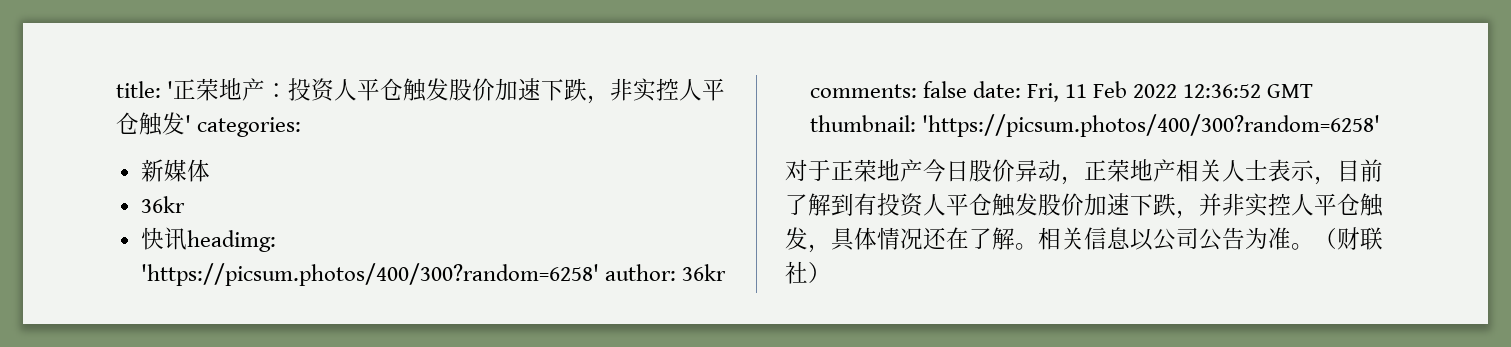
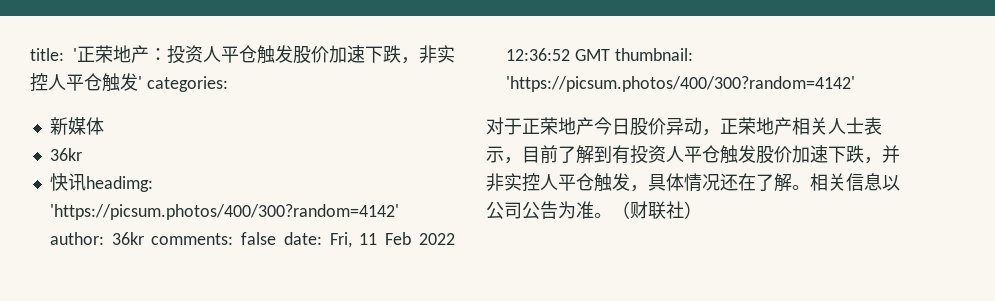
- 快讯headimg: 'https://picsum.photos/400/300?random=6258' author: 36kr comments: false date: Fri, 11 Feb 2022 12:36:52 GMT thumbnail: 'https://picsum.photos/400/300?random=6258'
+ 快讯headimg: 'https://picsum.photos/400/300?random=4142' author: 36kr comments: false date: Fri, 11 Feb 2022 12:36:52 GMT thumbnail: 'https://picsum.photos/400/300?random=4142'

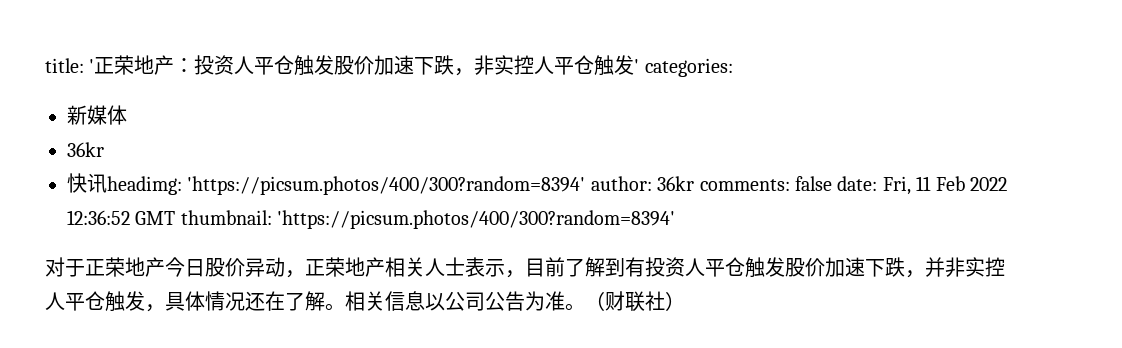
- 快讯headimg: 'https://picsum.photos/400/300?random=4142' author: 36kr comments: false date: Fri, 11 Feb 2022 12:36:52 GMT thumbnail: 'https://picsum.photos/400/300?random=4142'
+ 快讯headimg: 'https://picsum.photos/400/300?random=8394' author: 36kr comments: false date: Fri, 11 Feb 2022 12:36:52 GMT thumbnail: 'https://picsum.photos/400/300?random=8394'

